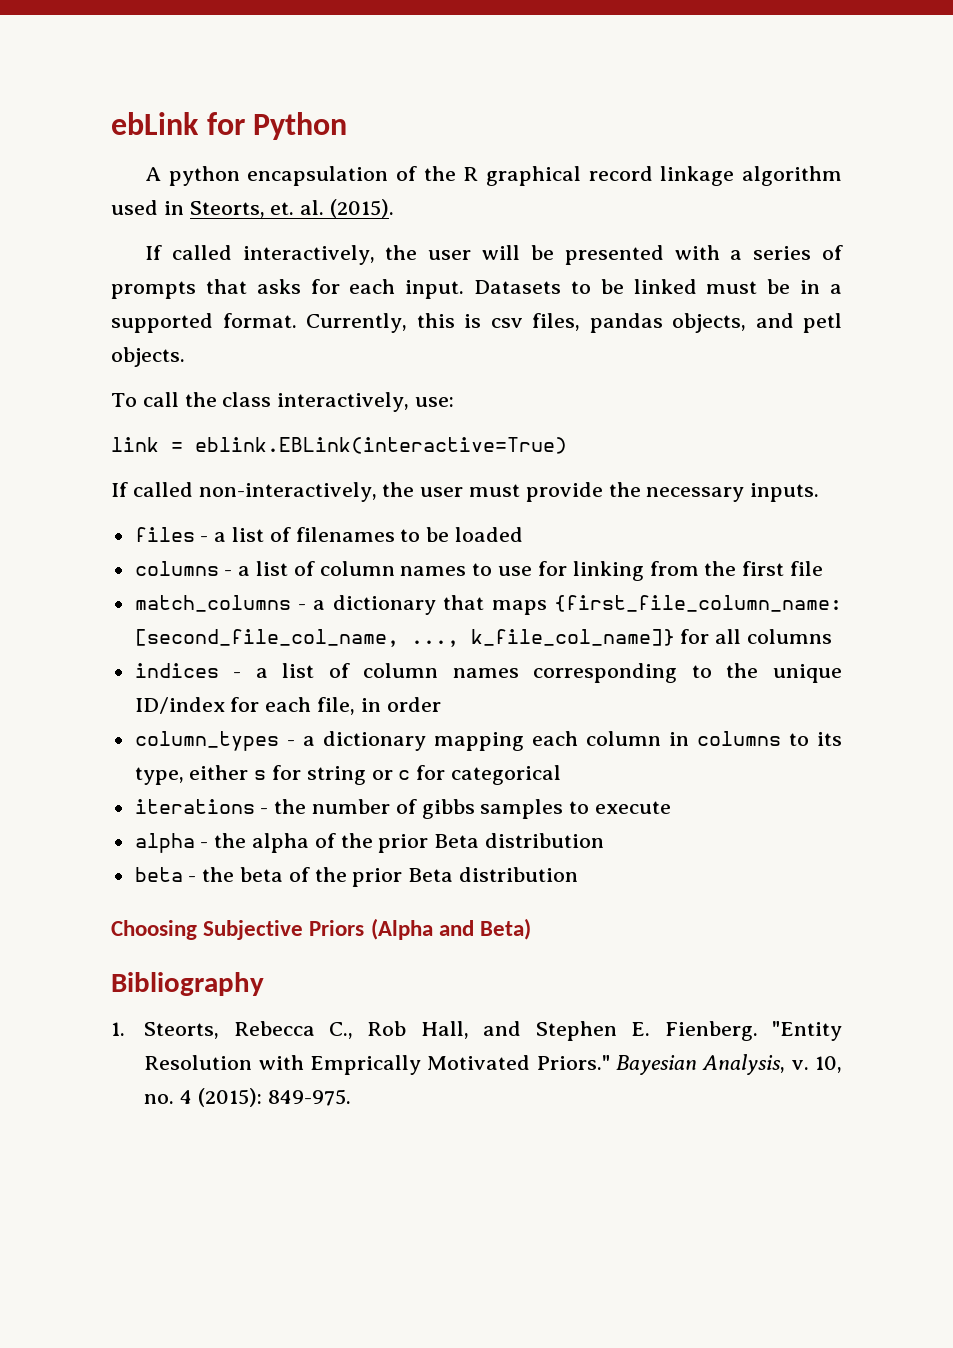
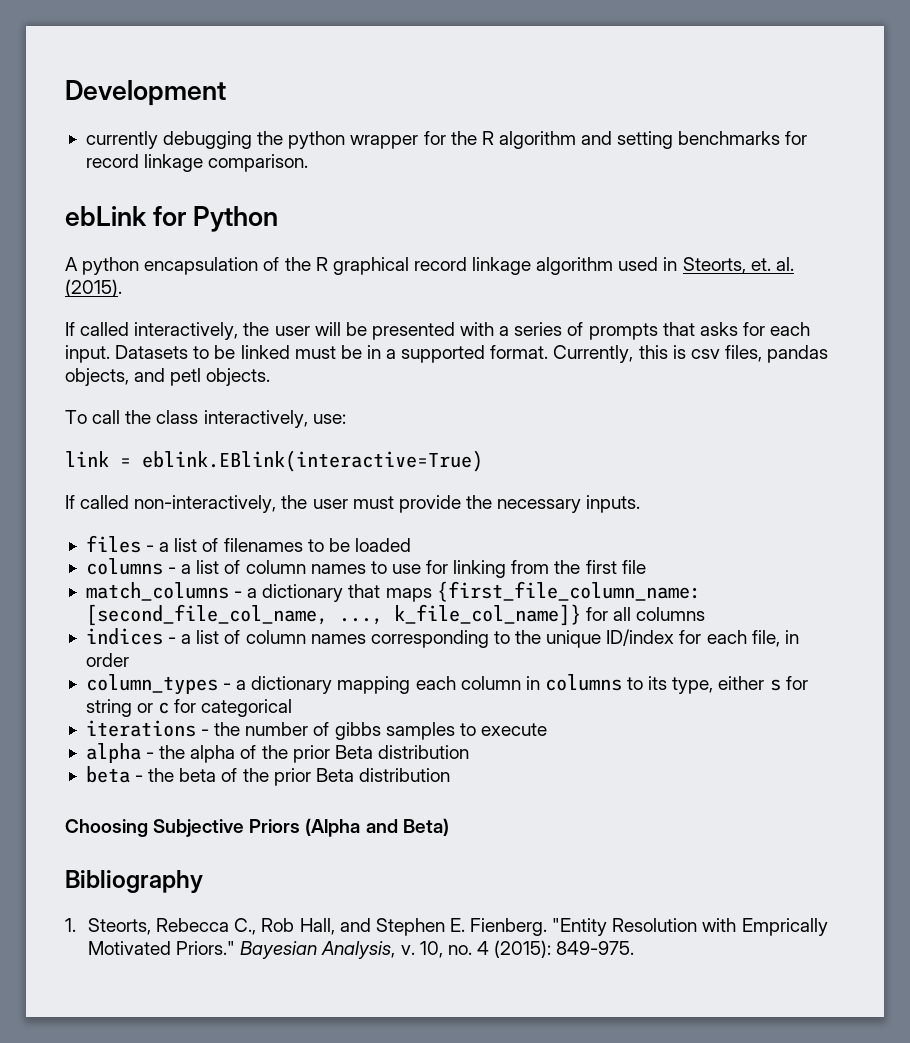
+ Development
+ currently debugging the python wrapper for the R algorithm and setting benchmarks for record linkage comparison.
- link = eblink.EBLink(interactive=True)
+ link = eblink.EBlink(interactive=True)

